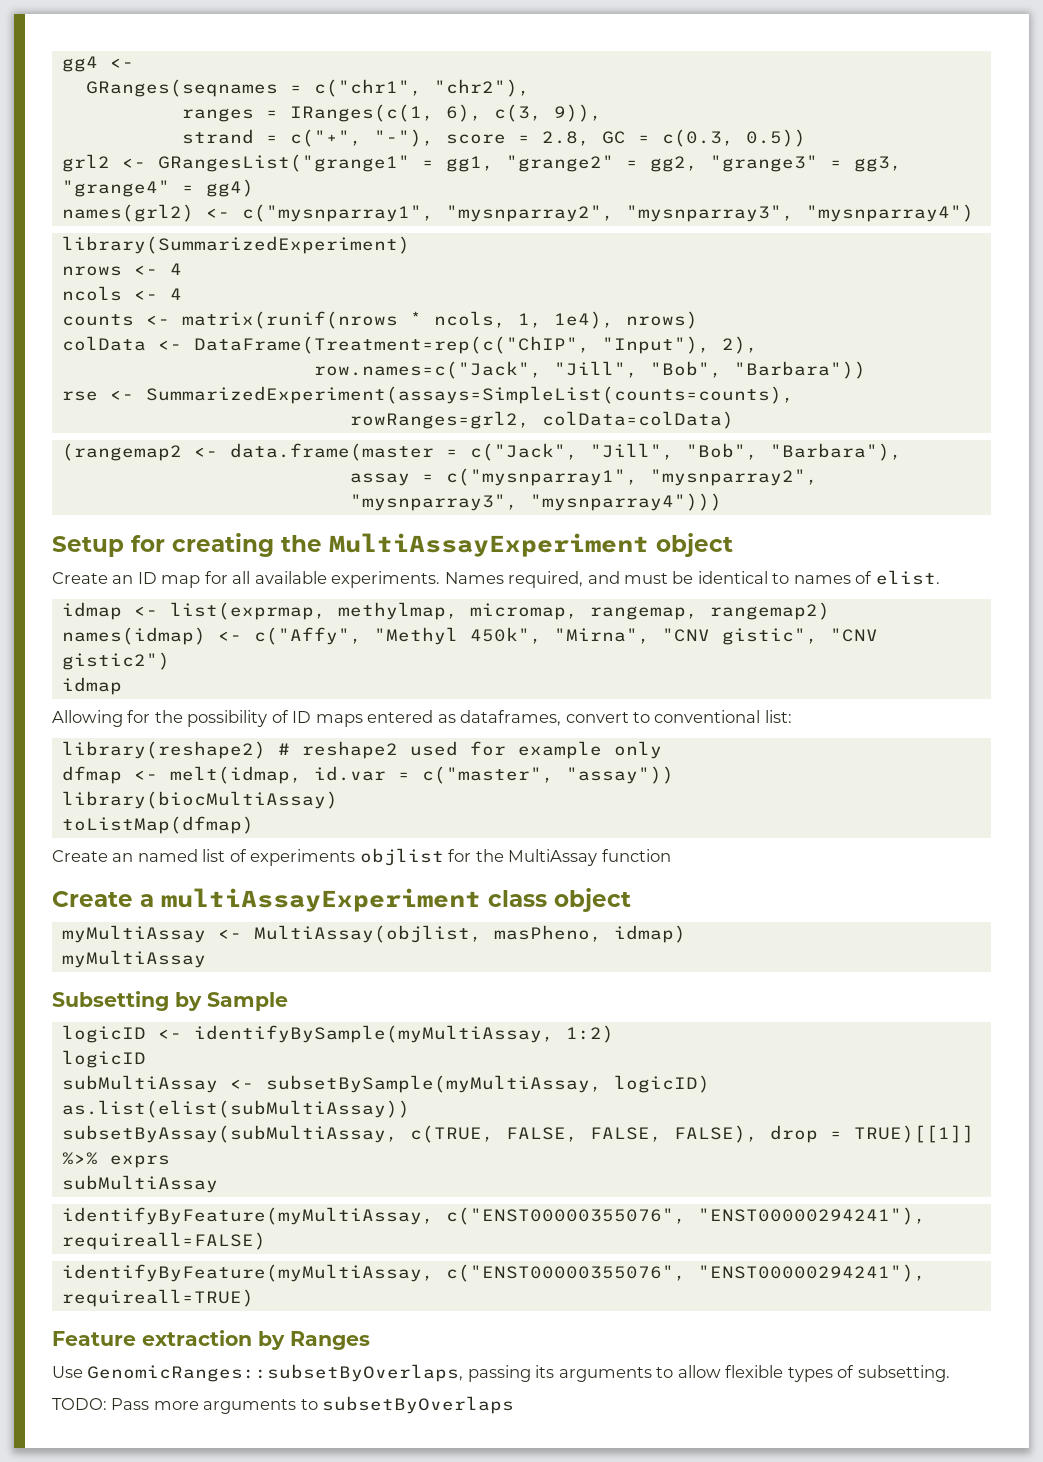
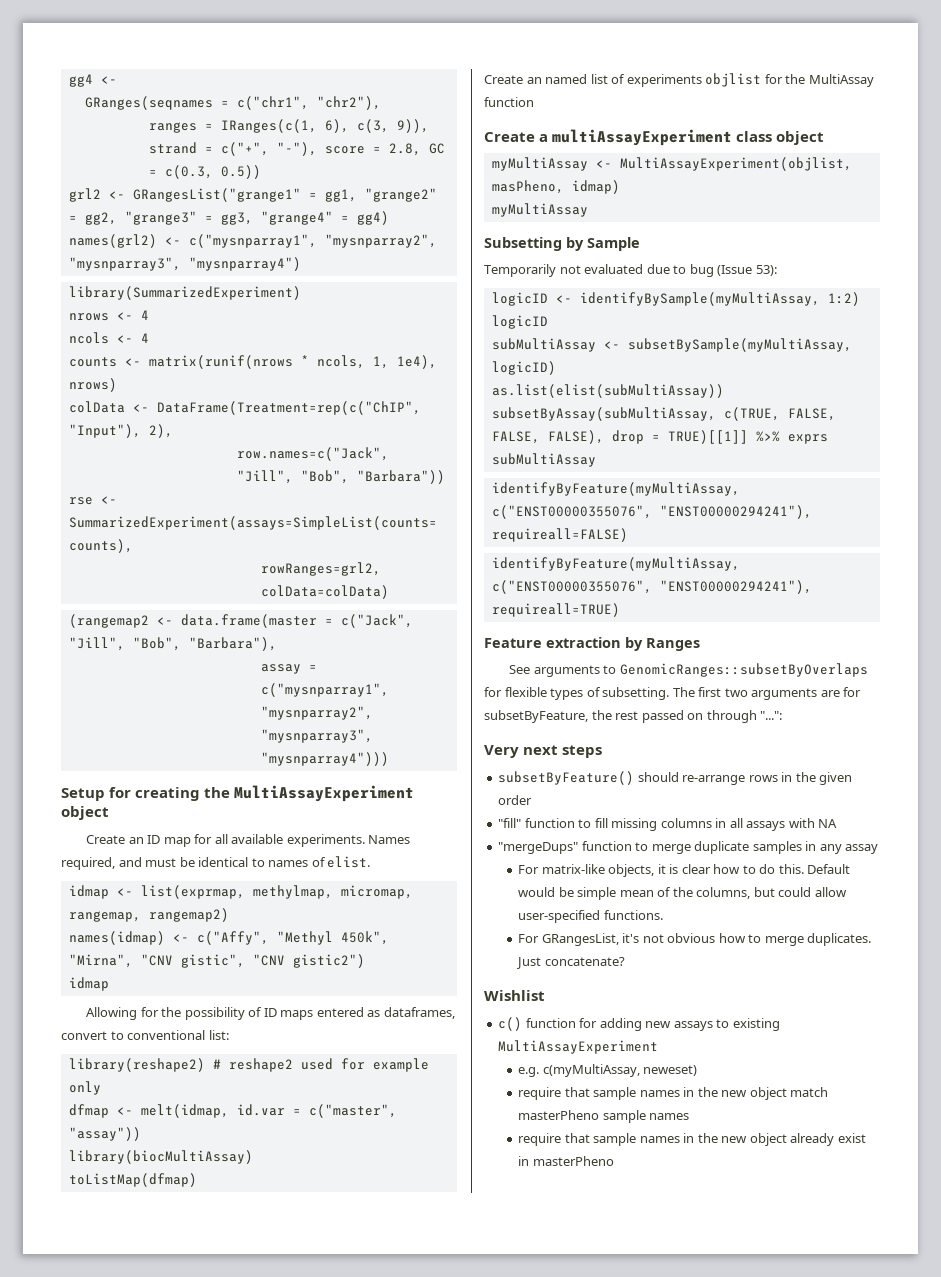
- myMultiAssay <- MultiAssay(objlist, masPheno, idmap)
+ myMultiAssay <- MultiAssayExperiment(objlist, masPheno, idmap)
+ Temporarily not evaluated due to bug (Issue 53):
- Use GenomicRanges::subsetByOverlaps, passing its arguments to allow flexible types of subsetting.
- TODO: Pass more arguments to subsetByOverlaps
+ See arguments to GenomicRanges::subsetByOverlaps for flexible types of subsetting. The first two arguments are for subsetByFeature, the rest passed on through "...":
+ Very next steps
+ subsetByFeature() should re-arrange rows in the given order
+ "fill" function to fill missing columns in all assays with NA
+ "mergeDups" function to merge duplicate samples in any assay
+ For matrix-like objects, it is clear how to do this. Default would be simple mean of the columns, but could allow user-specified functions.
+ For GRangesList, it's not obvious how to merge duplicates. Just concatenate?
+ Wishlist
+ c() function for adding new assays to existing MultiAssayExperiment
+ e.g. c(myMultiAssay, neweset)
+ require that sample names in the new object match masterPheno sample names
+ require that sample names in the new object already exist in masterPheno

